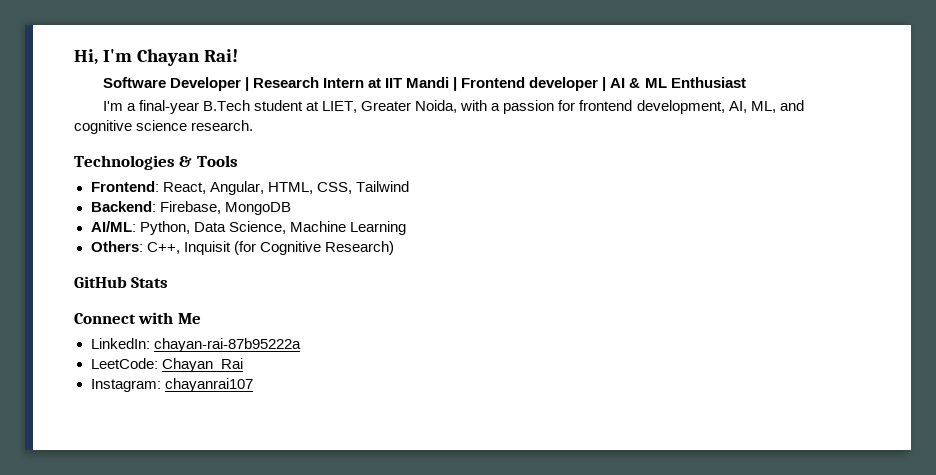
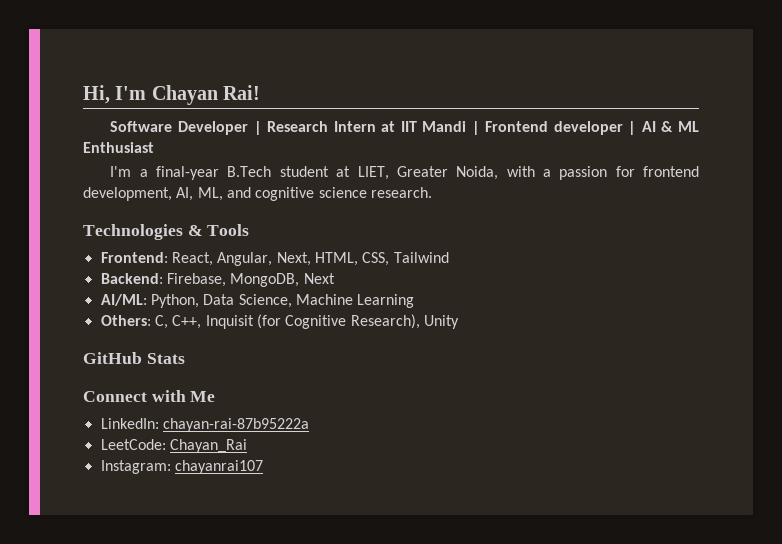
- Frontend: React, Angular, HTML, CSS, Tailwind
+ Frontend: React, Angular, Next, HTML, CSS, Tailwind
- Backend: Firebase, MongoDB
+ Backend: Firebase, MongoDB, Next
- Others: C++, Inquisit (for Cognitive Research)
+ Others: C, C++, Inquisit (for Cognitive Research), Unity

